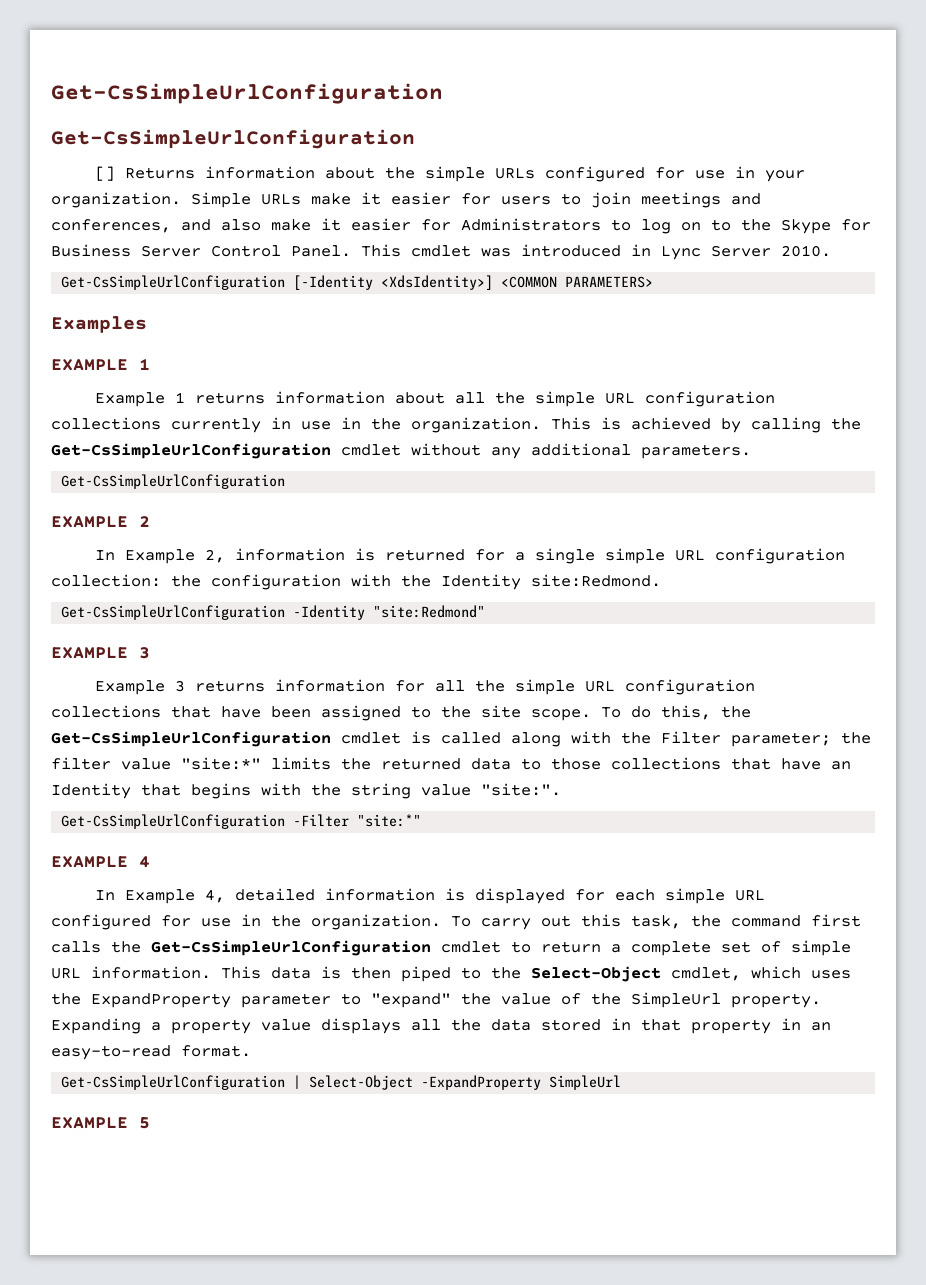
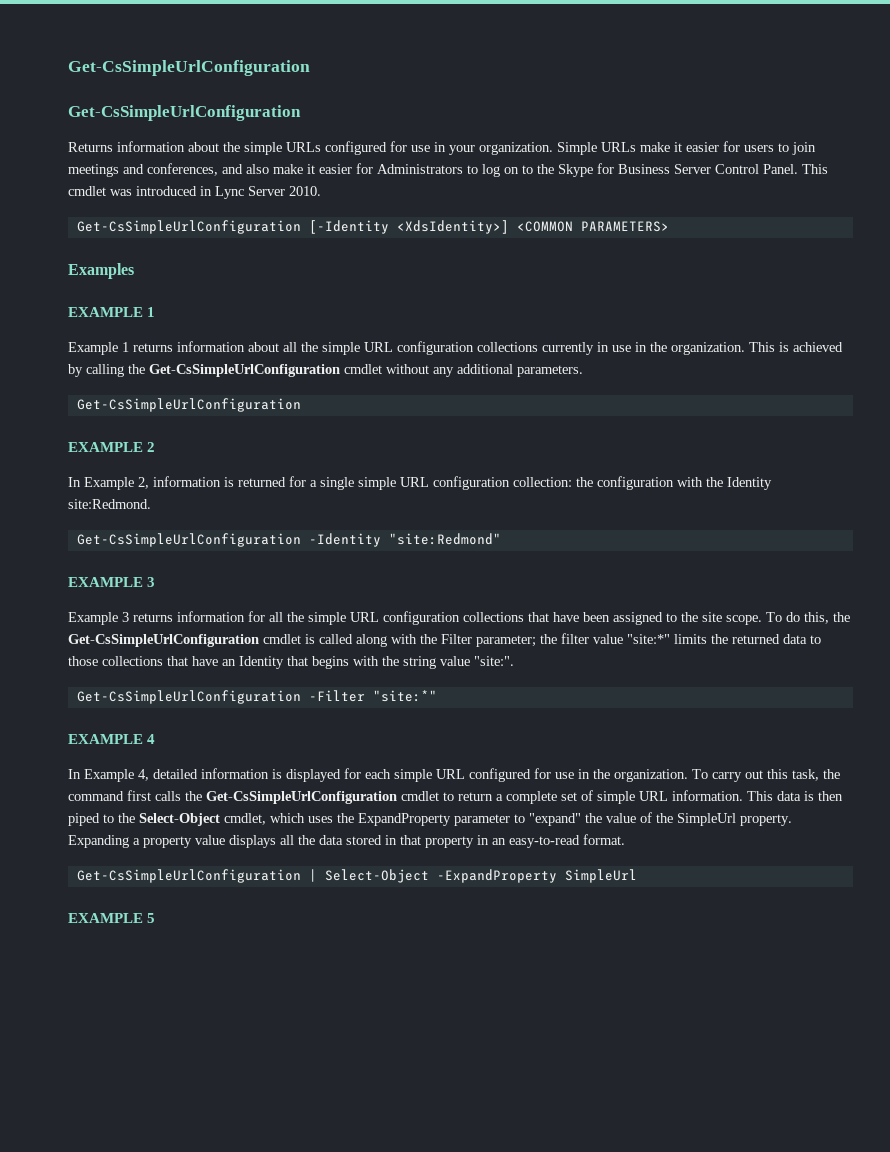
- [] Returns information about the simple URLs configured for use in your organization.
+ Returns information about the simple URLs configured for use in your organization.

